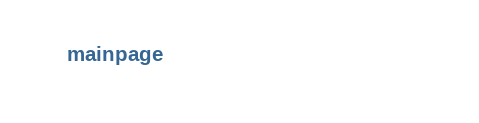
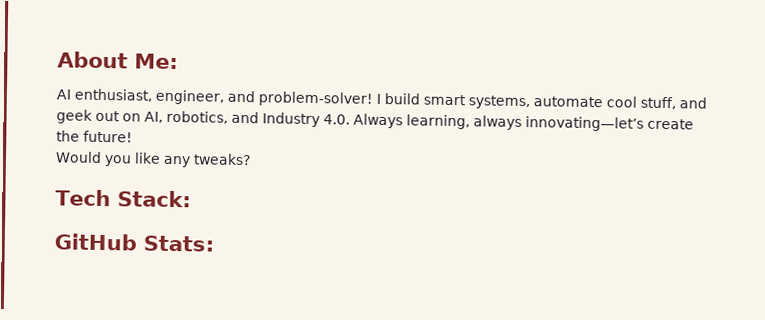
- mainpage
+ About Me:
+ AI enthusiast, engineer, and problem-solver! I build smart systems, automate cool stuff, and geek out on AI, robotics, and Industry 4.0. Always learning, always innovating—let’s create the future!
+ Would you like any tweaks?
+ Tech Stack:
+ GitHub Stats:

